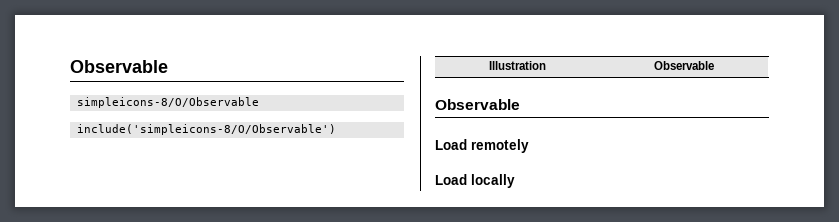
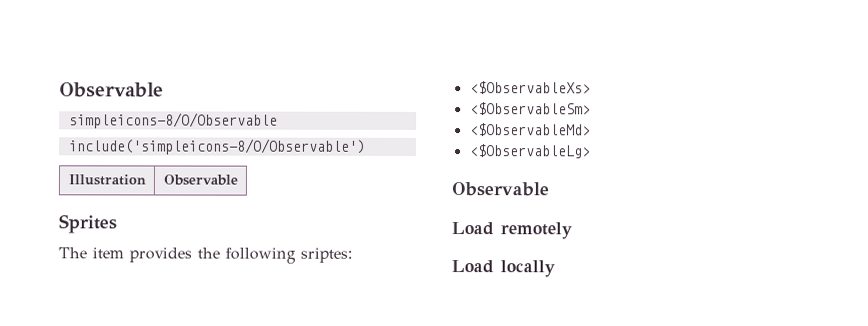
+ Sprites
+ The item provides the following sriptes:
+ <$ObservableXs>
+ <$ObservableSm>
+ <$ObservableMd>
+ <$ObservableLg>

